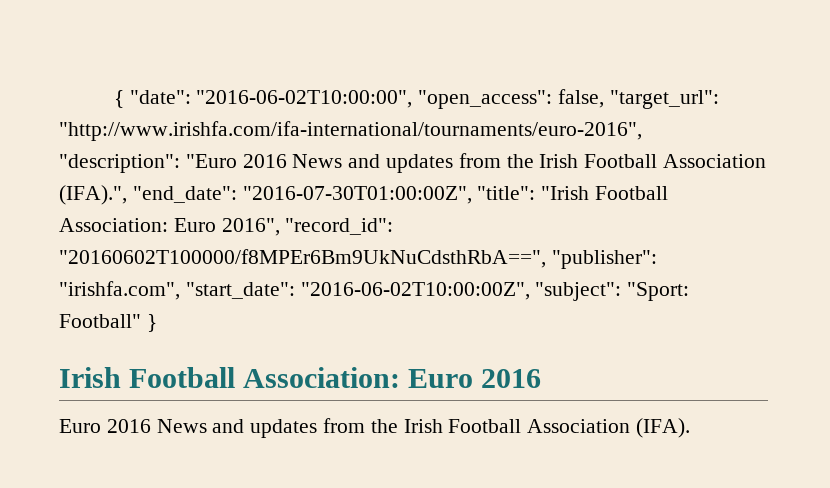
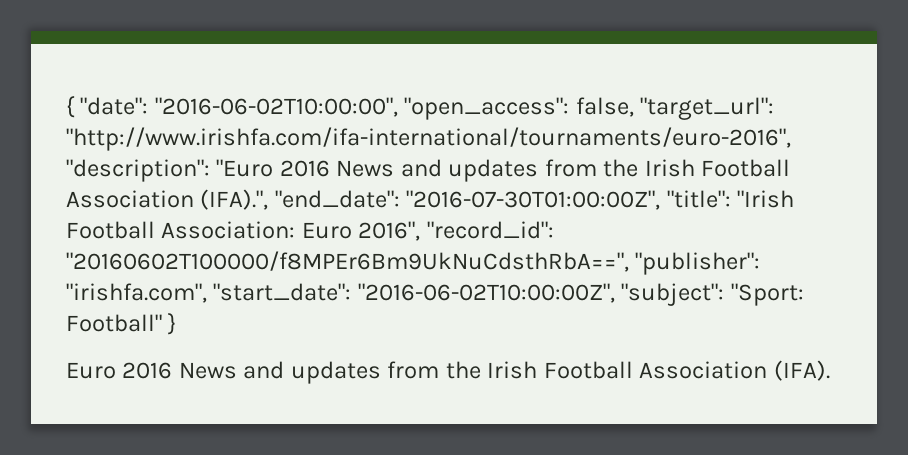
- Irish Football Association: Euro 2016

